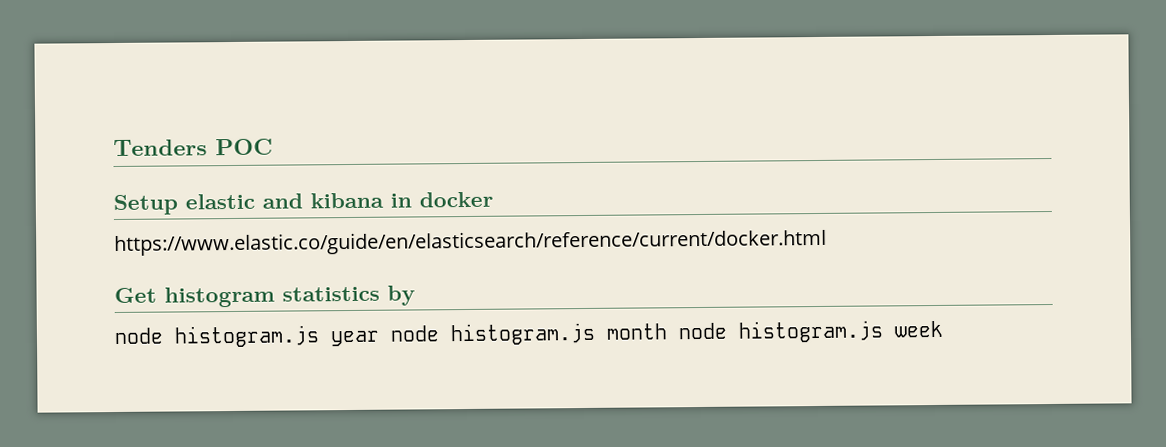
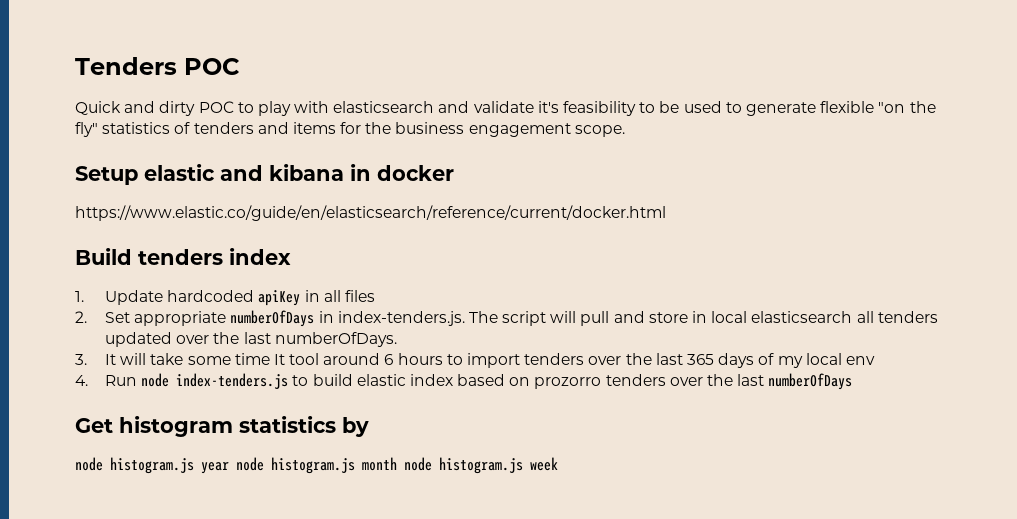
+ Quick and dirty POC to play with elasticsearch and validate it's feasibility to be used to generate flexible "on the fly" statistics of tenders and items for the business engagement scope.
+ Build tenders index
+ 1. Update hardcoded apiKey in all files
+ 2. Set appropriate numberOfDays in index-tenders.js. The script will pull and store in local elasticsearch all tenders updated over the last numberOfDays.
+ 3. It will take some time It tool around 6 hours to import tenders over the last 365 days of my local env
+ 4. Run node index-tenders.js to build elastic index based on prozorro tenders over the last numberOfDays

